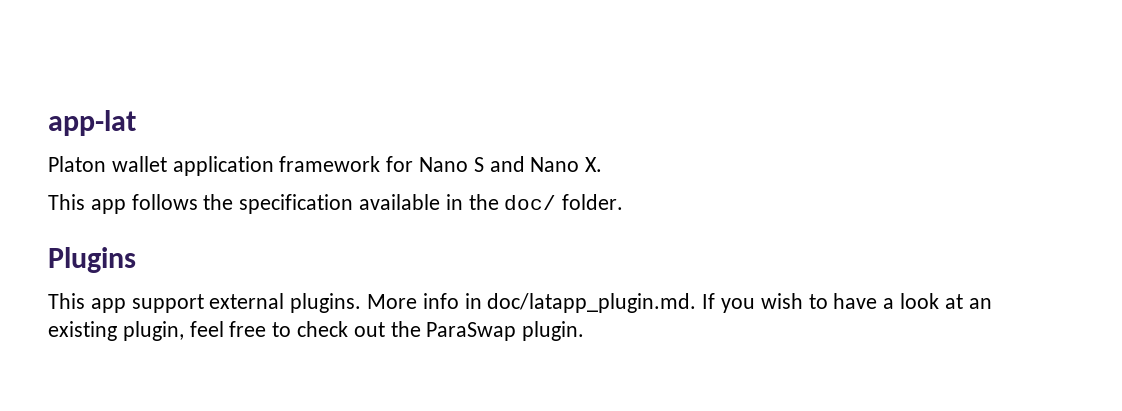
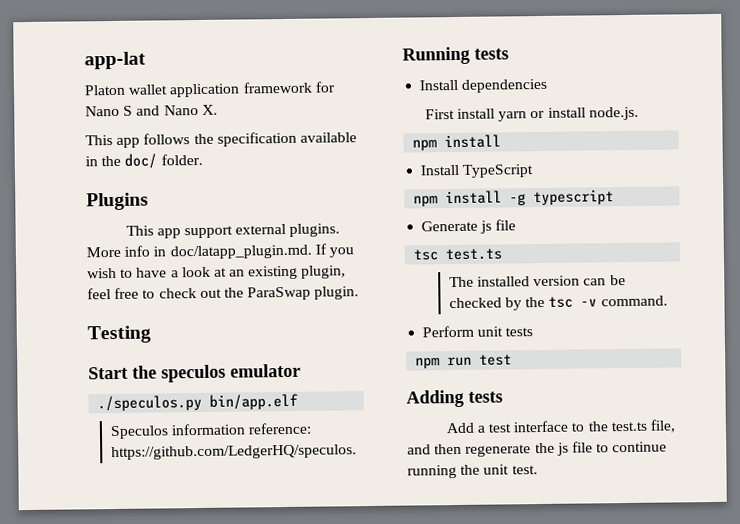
+ Testing
+ Start the speculos emulator
+ ./speculos.py bin/app.elf
+ Speculos information reference: https://github.com/LedgerHQ/speculos.
+ Running tests
+ Install dependencies
+ First install yarn or install node.js.
+ npm install
+ Install TypeScript
+ npm install -g typescript
+ Generate js file
+ tsc test.ts
+ The installed version can be checked by the tsc -v command.
+ Perform unit tests
+ npm run test
+ Adding tests
+ Add a test interface to the test.ts file, and then regenerate the js file to continue running the unit test.

